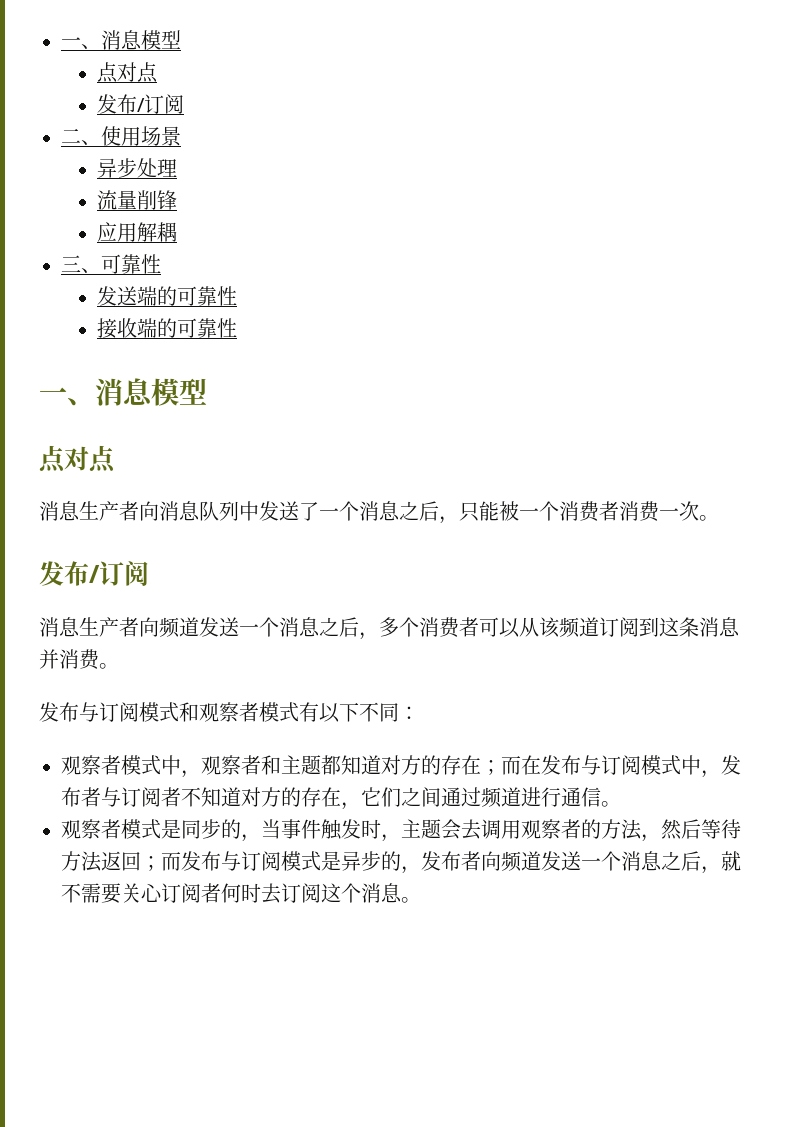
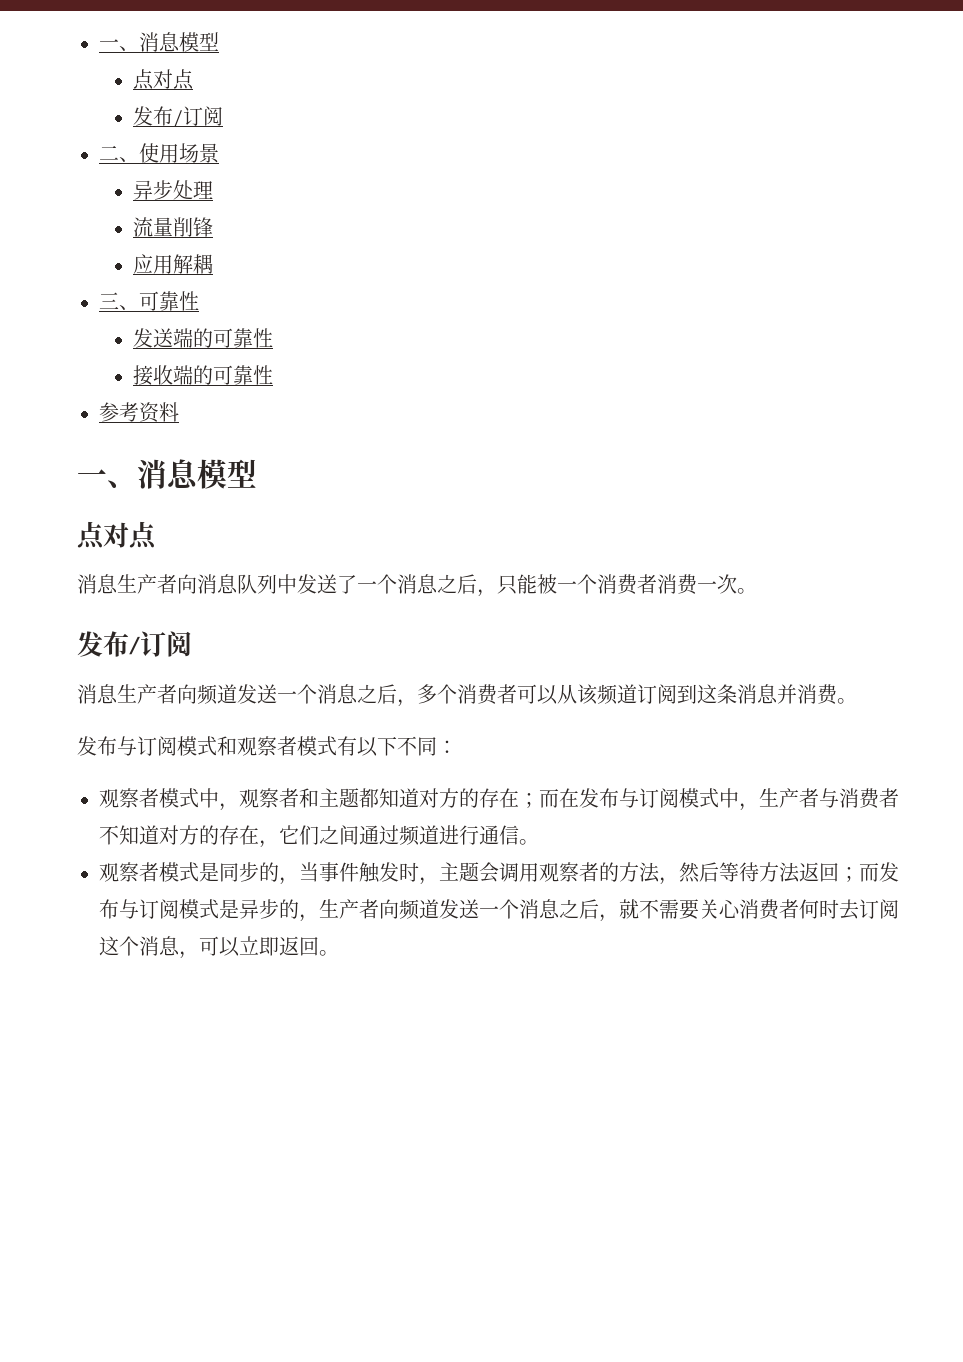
+ 参考资料
- 观察者模式中，观察者和主题都知道对方的存在；而在发布与订阅模式中，发布者与订阅者不知道对方的存在，它们之间通过频道进行通信。
+ 观察者模式中，观察者和主题都知道对方的存在；而在发布与订阅模式中，生产者与消费者不知道对方的存在，它们之间通过频道进行通信。
- 观察者模式是同步的，当事件触发时，主题会去调用观察者的方法，然后等待方法返回；而发布与订阅模式是异步的，发布者向频道发送一个消息之后，就不需要关心订阅者何时去订阅这个消息。
+ 观察者模式是同步的，当事件触发时，主题会调用观察者的方法，然后等待方法返回；而发布与订阅模式是异步的，生产者向频道发送一个消息之后，就不需要关心消费者何时去订阅这个消息，可以立即返回。

